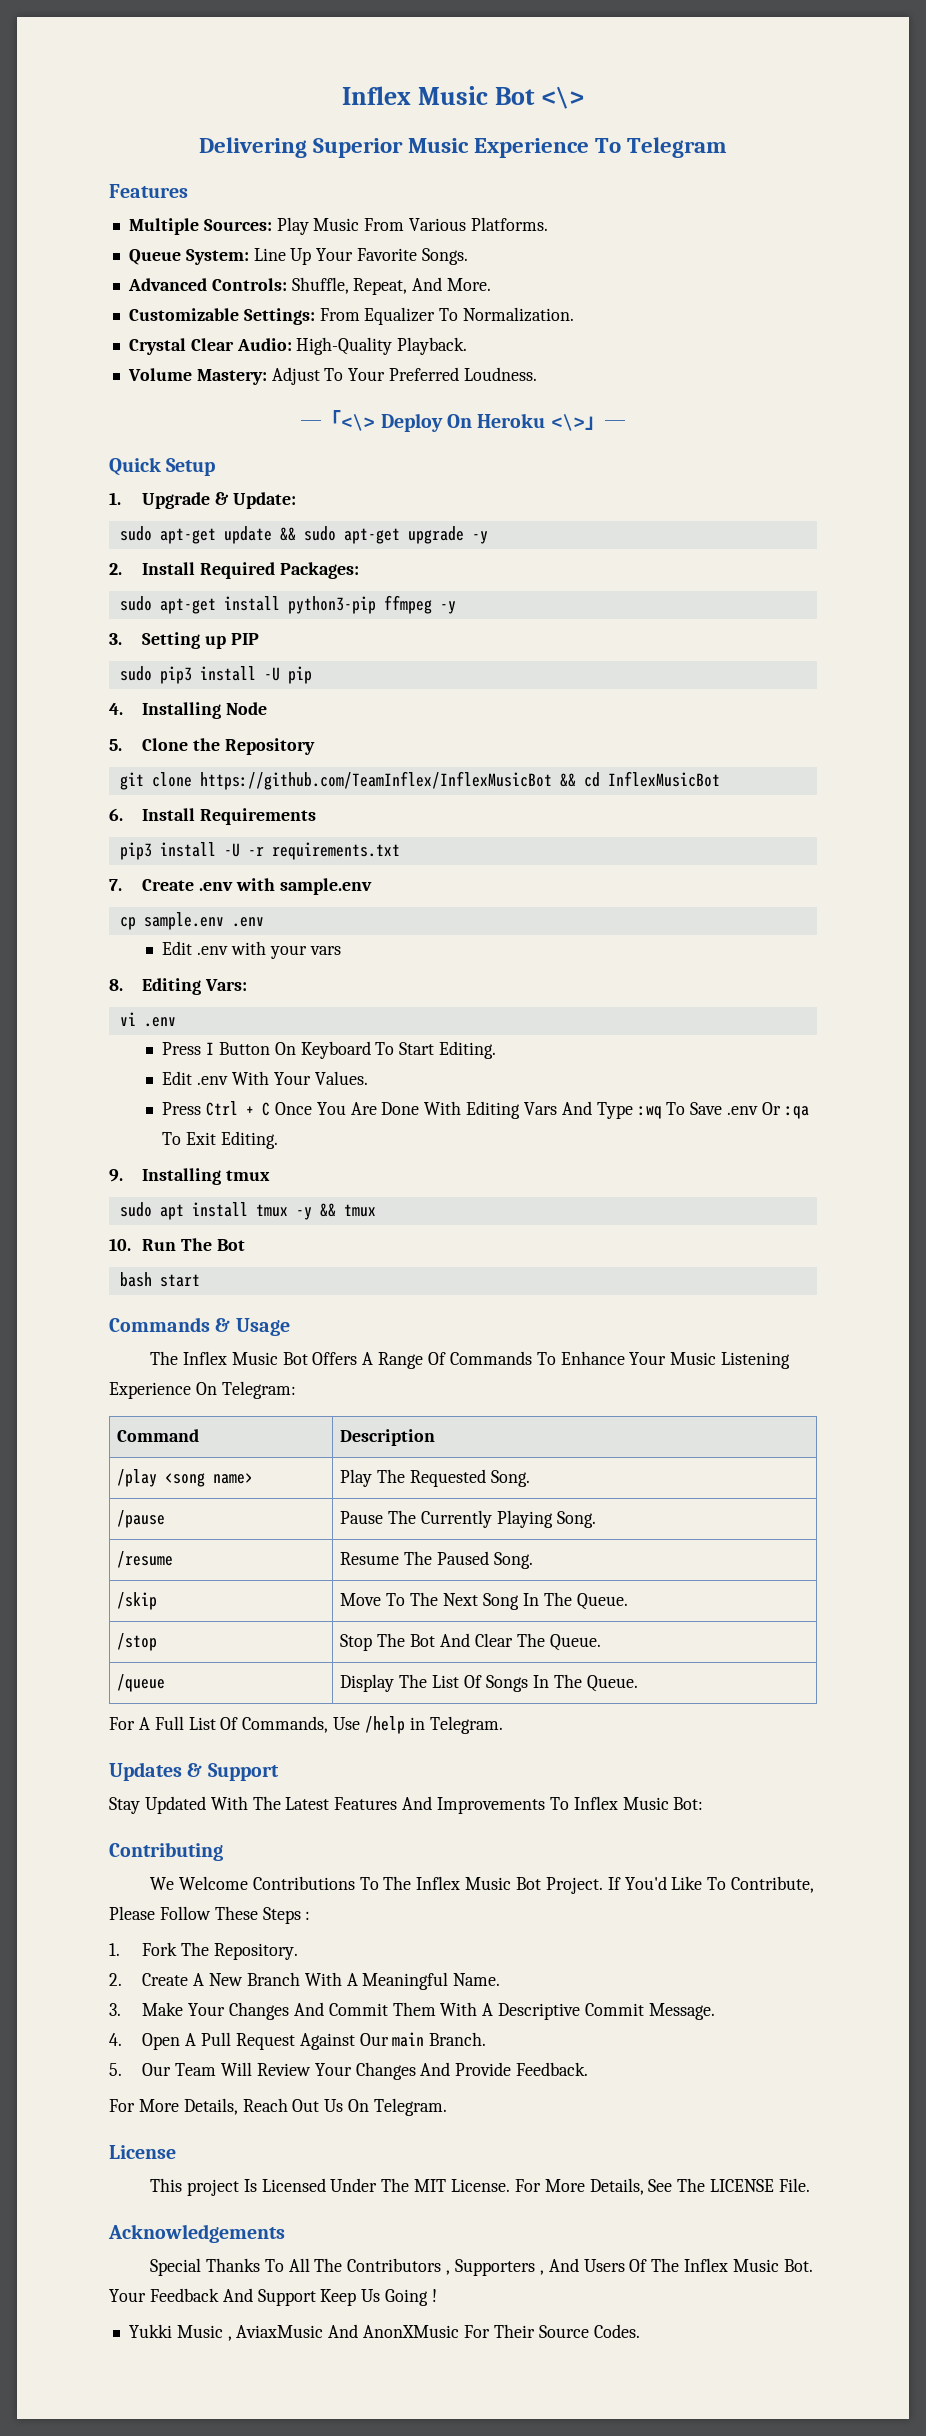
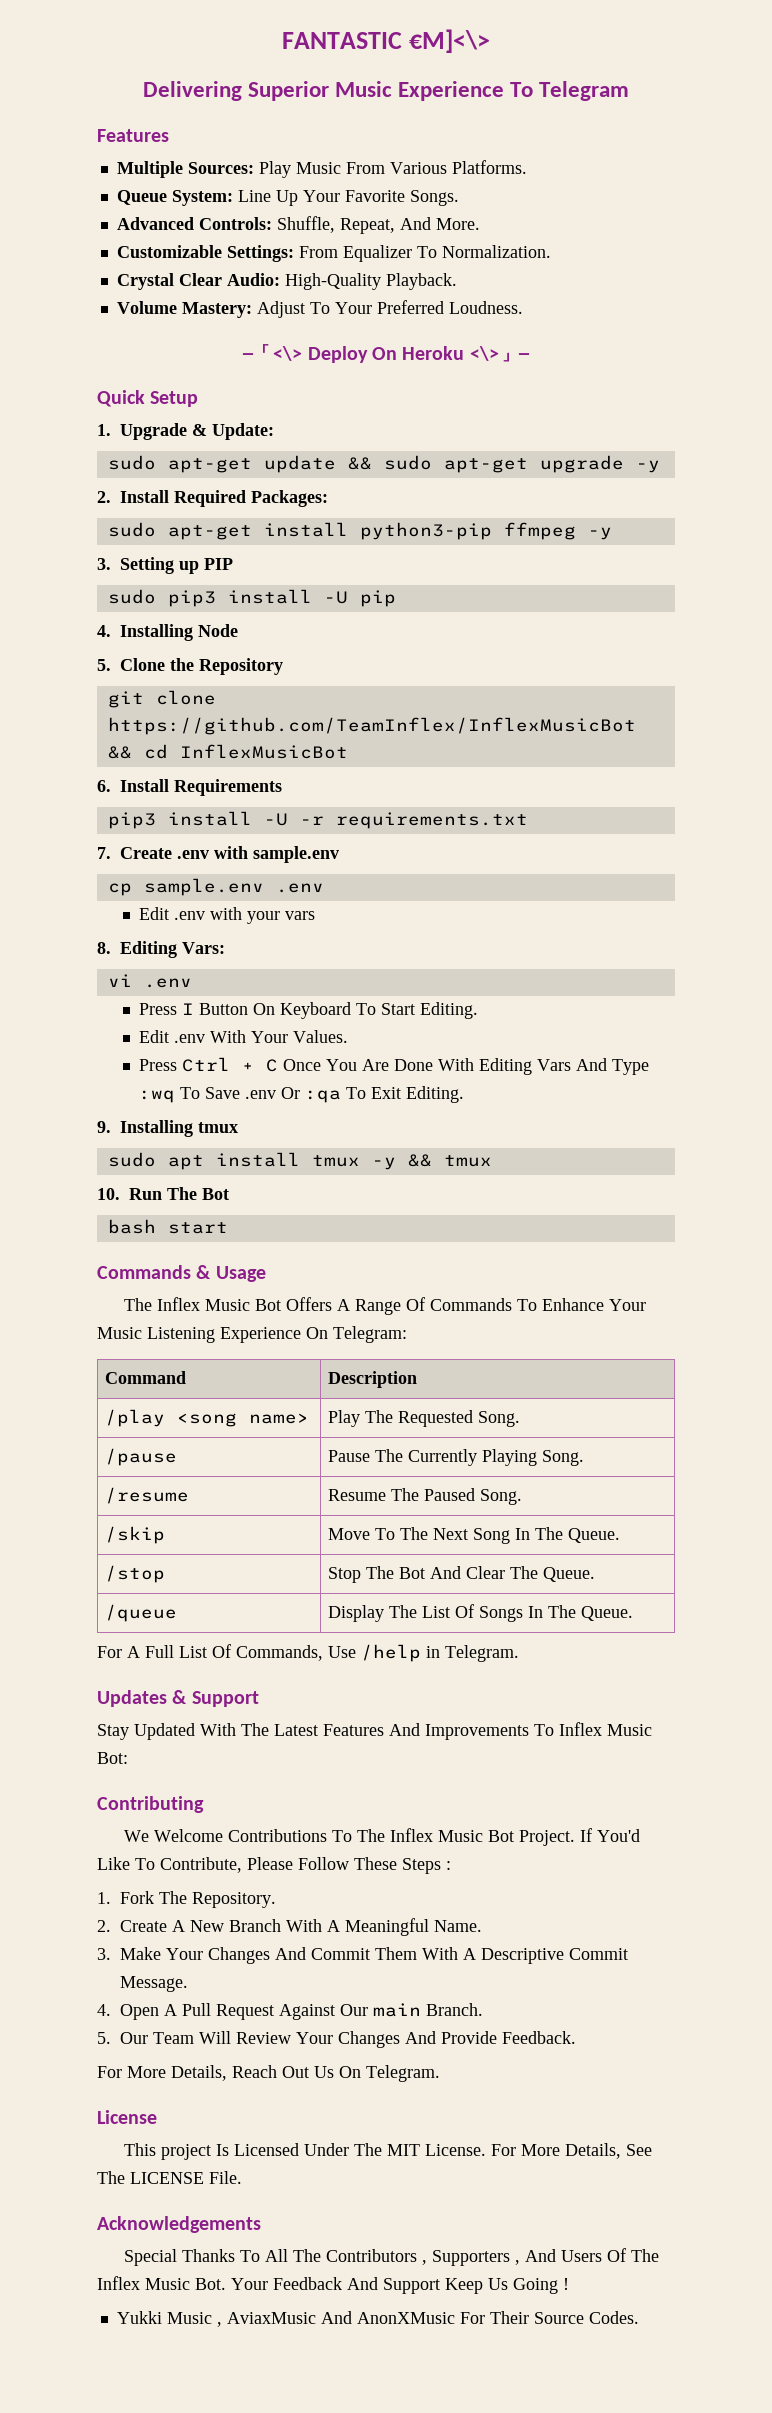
- Inflex Music Bot <\>
+ FANTASTIC €M]<\>

